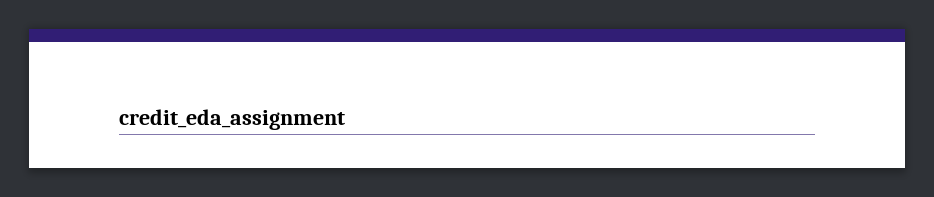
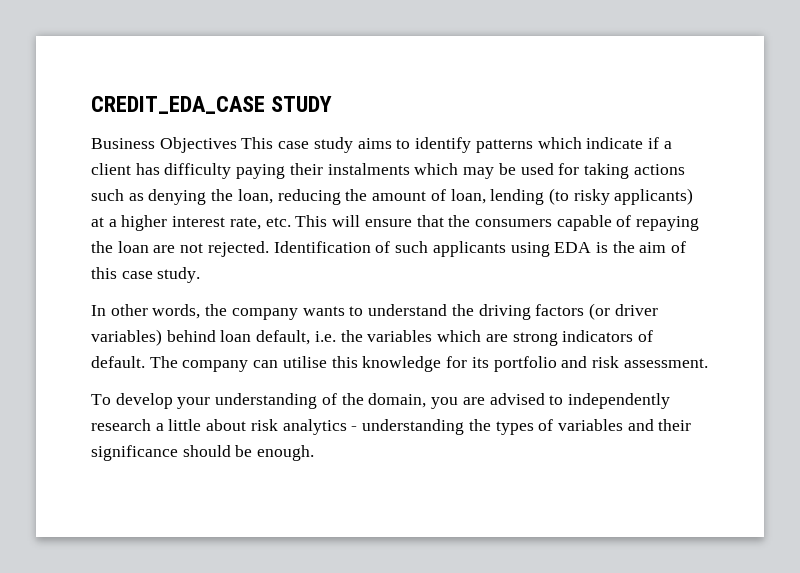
- credit_eda_assignment
+ CREDIT_EDA_CASE STUDY
+ Business Objectives This case study aims to identify patterns which indicate if a client has difficulty paying their instalments which may be used for taking actions such as denying the loan, reducing the amount of loan, lending (to risky applicants) at a higher interest rate, etc. This will ensure that the consumers capable of repaying the loan are not rejected. Identification of such applicants using EDA is the aim of this case study.
+ In other words, the company wants to understand the driving factors (or driver variables) behind loan default, i.e. the variables which are strong indicators of default. The company can utilise this knowledge for its portfolio and risk assessment.
+ To develop your understanding of the domain, you are advised to independently research a little about risk analytics - understanding the types of variables and their significance should be enough.

